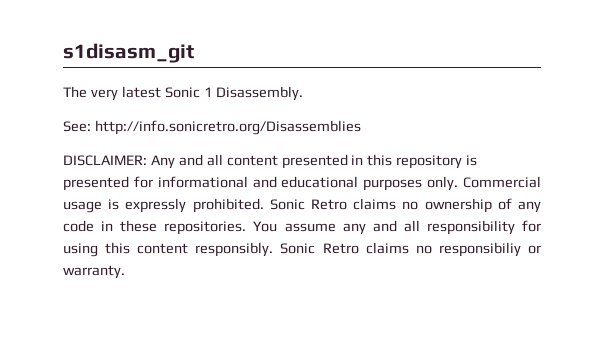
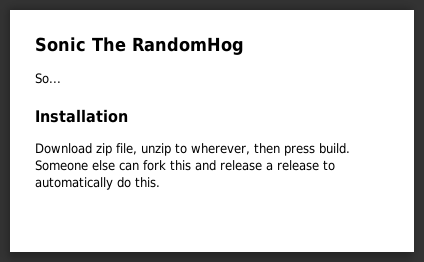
- s1disasm_git
- The very latest Sonic 1 Disassembly.
- See: http://info.sonicretro.org/Disassemblies
- DISCLAIMER: Any and all content presented in this repository is presented for informational and educational purposes only. Commercial usage is expressly prohibited. Sonic Retro claims no ownership of any code in these repositories. You assume any and all responsibility for using this content responsibly. Sonic Retro claims no responsibiliy or warranty.
+ Sonic The RandomHog
+ So...
+ Installation
+ Download zip file, unzip to wherever, then press build. Someone else can fork this and release a release to automatically do this.

